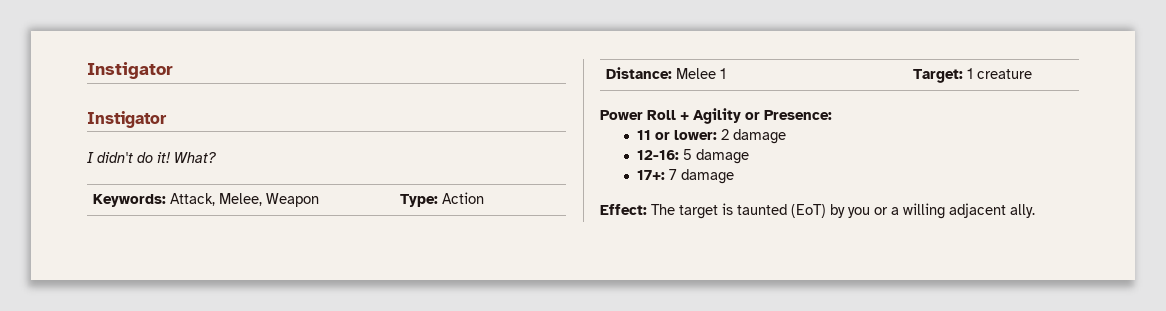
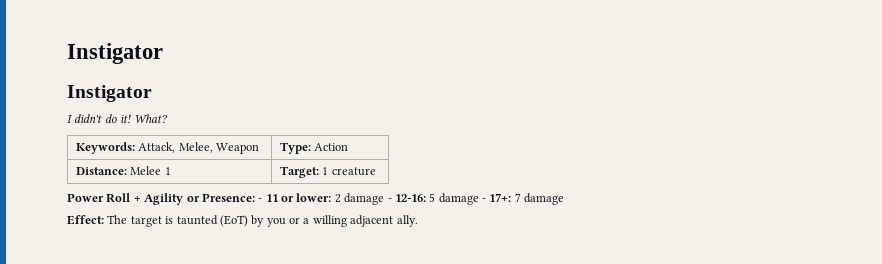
- Power Roll + Agility or Presence:
- 11 or lower: 2 damage
- 12-16: 5 damage
- 17+: 7 damage
+ Power Roll + Agility or Presence: - 11 or lower: 2 damage - 12-16: 5 damage - 17+: 7 damage

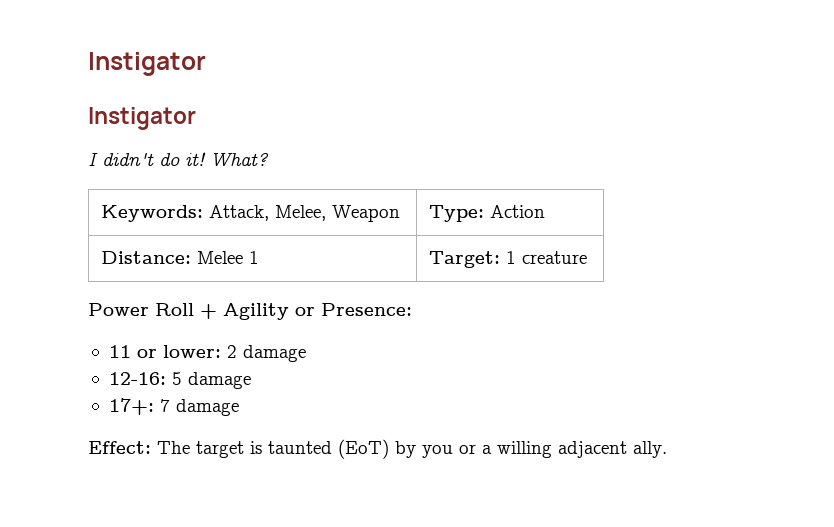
- Power Roll + Agility or Presence: - 11 or lower: 2 damage - 12-16: 5 damage - 17+: 7 damage
+ Power Roll + Agility or Presence:
+ 11 or lower: 2 damage
+ 12-16: 5 damage
+ 17+: 7 damage

